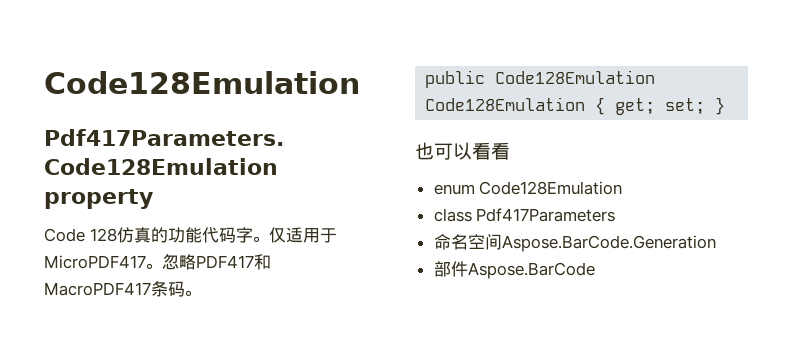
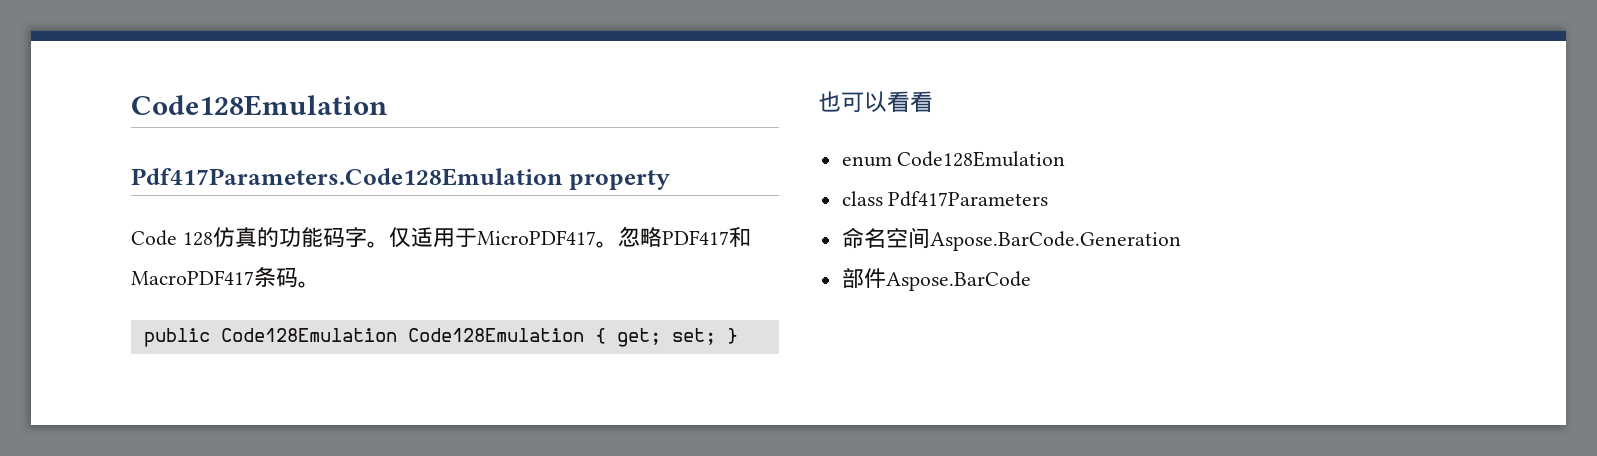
- Code 128仿真的功能代码字。
+ Code 128仿真的功能码字。

